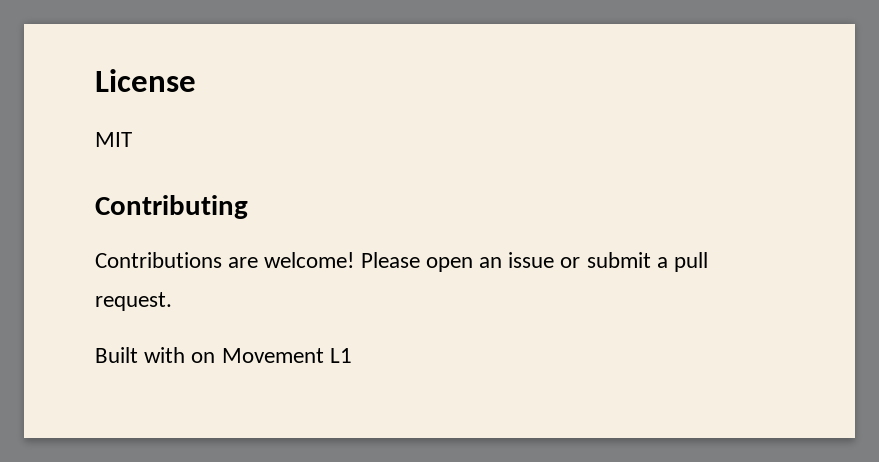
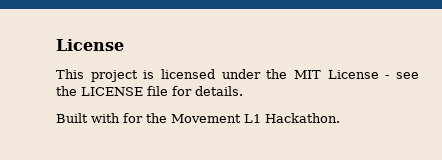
- MIT
- Contributing
- Contributions are welcome! Please open an issue or submit a pull request.
+ This project is licensed under the MIT License - see the LICENSE file for details.
- Built with on Movement L1
+ Built with for the Movement L1 Hackathon.

